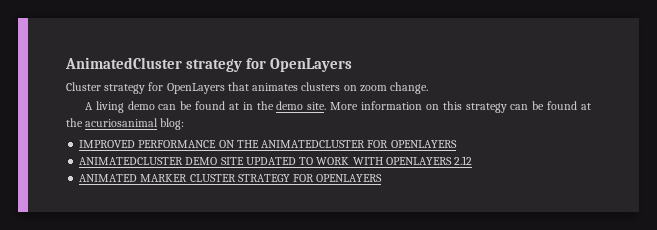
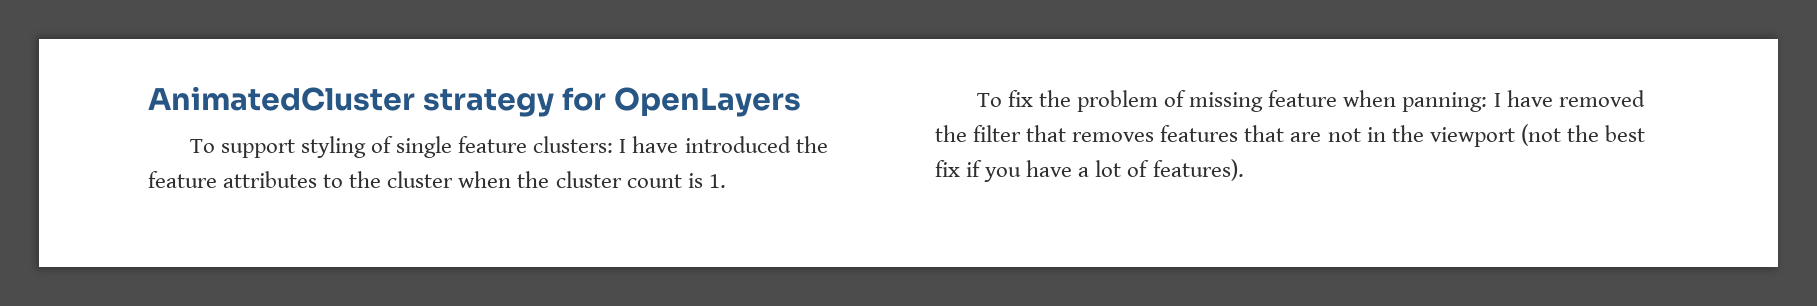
- Cluster strategy for OpenLayers that animates clusters on zoom change.
- A living demo can be found at in the demo site. More information on this strategy can be found at the acuriosanimal blog:
- IMPROVED PERFORMANCE ON THE ANIMATEDCLUSTER FOR OPENLAYERS
- ANIMATEDCLUSTER DEMO SITE UPDATED TO WORK WITH OPENLAYERS 2.12
- ANIMATED MARKER CLUSTER STRATEGY FOR OPENLAYERS
+ To support styling of single feature clusters: I have introduced the feature attributes to the cluster when the cluster count is 1.
+ To fix the problem of missing feature when panning: I have removed the filter that removes features that are not in the viewport (not the best fix if you have a lot of features).

